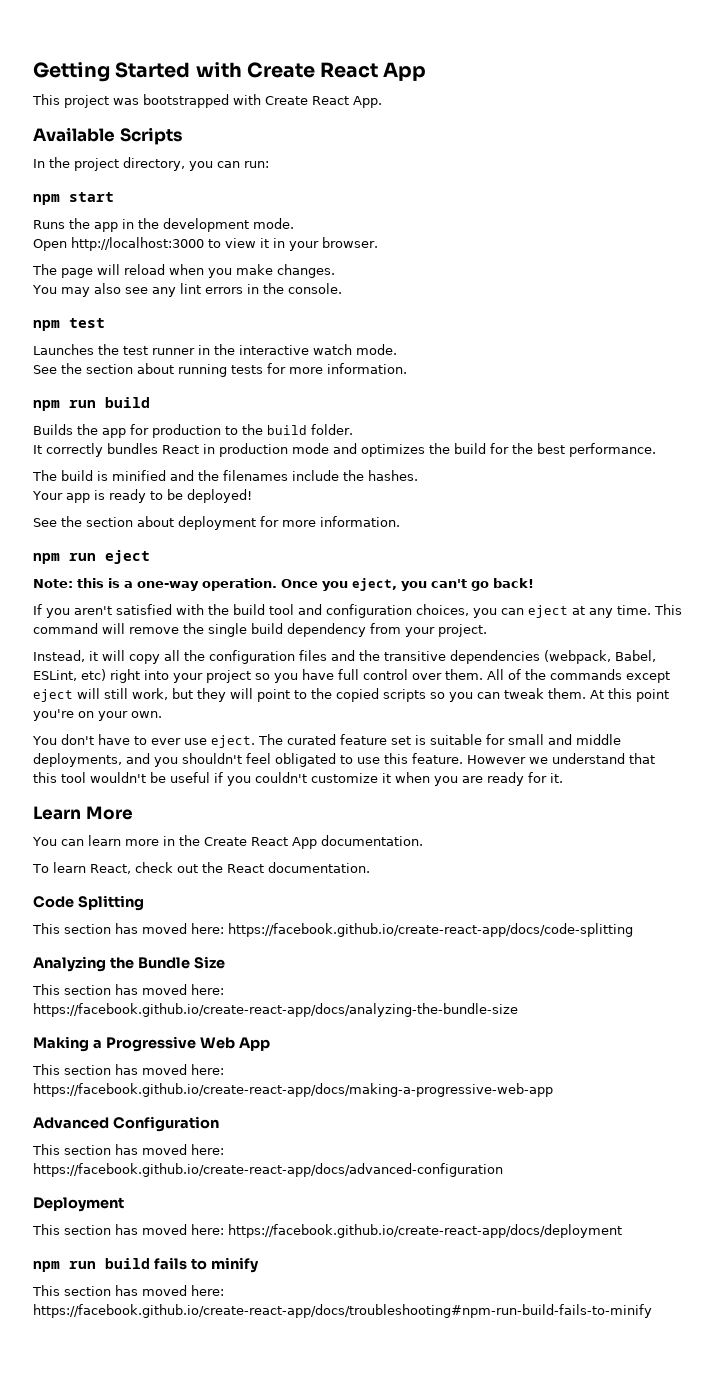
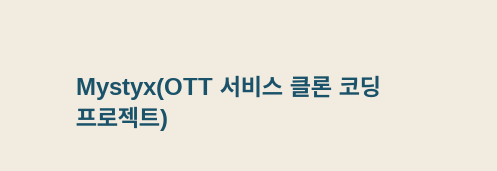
- Getting Started with Create React App
- This project was bootstrapped with Create React App.
- Available Scripts
- In the project directory, you can run:
- npm start
- Runs the app in the development mode.
- Open http://localhost:3000 to view it in your browser.
- The page will reload when you make changes.
- You may also see any lint errors in the console.
- npm test
- Launches the test runner in the interactive watch mode.
- See the section about running tests for more information.
- npm run build
- Builds the app for production to the build folder.
- It correctly bundles React in production mode and optimizes the build for the best performance.
- The build is minified and the filenames include the hashes.
- Your app is ready to be deployed!
- See the section about deployment for more information.
- npm run eject
- Note: this is a one-way operation. Once you eject, you can't go back!
- If you aren't satisfied with the build tool and configuration choices, you can eject at any time. This command will remove the single build dependency from your project.
- Instead, it will copy all the configuration files and the transitive dependencies (webpack, Babel, ESLint, etc) right into your project so you have full control over them. All of the commands except eject will still work, but they will point to the copied scripts so you can tweak them. At this point you're on your own.
- You don't have to ever use eject. The curated feature set is suitable for small and middle deployments, and you shouldn't feel obligated to use this feature. However we understand that this tool wouldn't be useful if you couldn't customize it when you are ready for it.
- Learn More
- You can learn more in the Create React App documentation.
- To learn React, check out the React documentation.
- Code Splitting
- This section has moved here: https://facebook.github.io/create-react-app/docs/code-splitting
- Analyzing the Bundle Size
- This section has moved here: https://facebook.github.io/create-react-app/docs/analyzing-the-bundle-size
- Making a Progressive Web App
- This section has moved here: https://facebook.github.io/create-react-app/docs/making-a-progressive-web-app
- Advanced Configuration
- This section has moved here: https://facebook.github.io/create-react-app/docs/advanced-configuration
- Deployment
- This section has moved here: https://facebook.github.io/create-react-app/docs/deployment
- npm run build fails to minify
- This section has moved here: https://facebook.github.io/create-react-app/docs/troubleshooting#npm-run-build-fails-to-minify
+ Mystyx(OTT 서비스 클론 코딩 프로젝트)

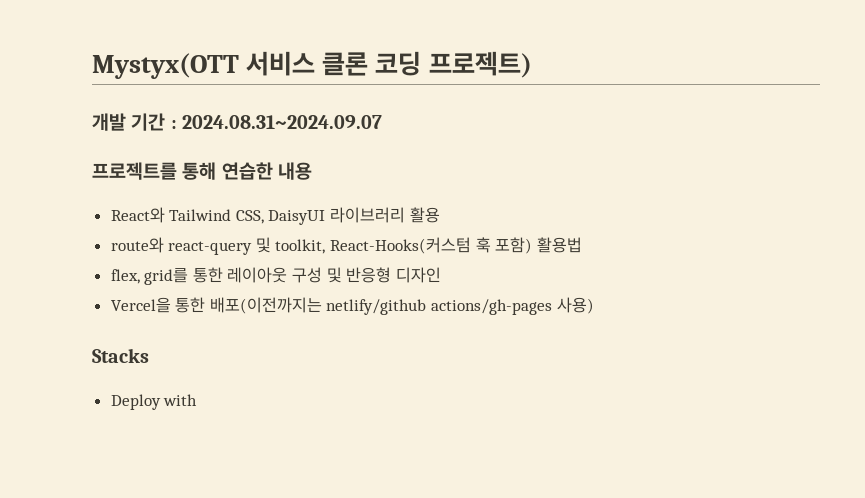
+ 개발 기간 : 2024.08.31~2024.09.07
+ 프로젝트를 통해 연습한 내용
+ React와 Tailwind CSS, DaisyUI 라이브러리 활용
+ route와 react-query 및 toolkit, React-Hooks(커스텀 훅 포함) 활용법
+ flex, grid를 통한 레이아웃 구성 및 반응형 디자인
+ Vercel을 통한 배포(이전까지는 netlify/github actions/gh-pages 사용)
+ Stacks
+ Deploy with

